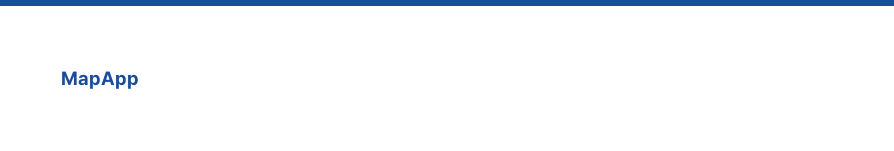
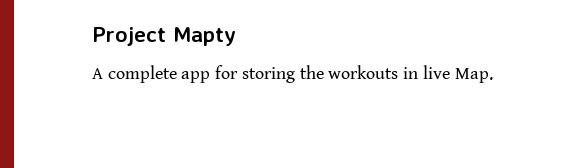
- MapApp
+ Project Mapty
+ A complete app for storing the workouts in live Map.

